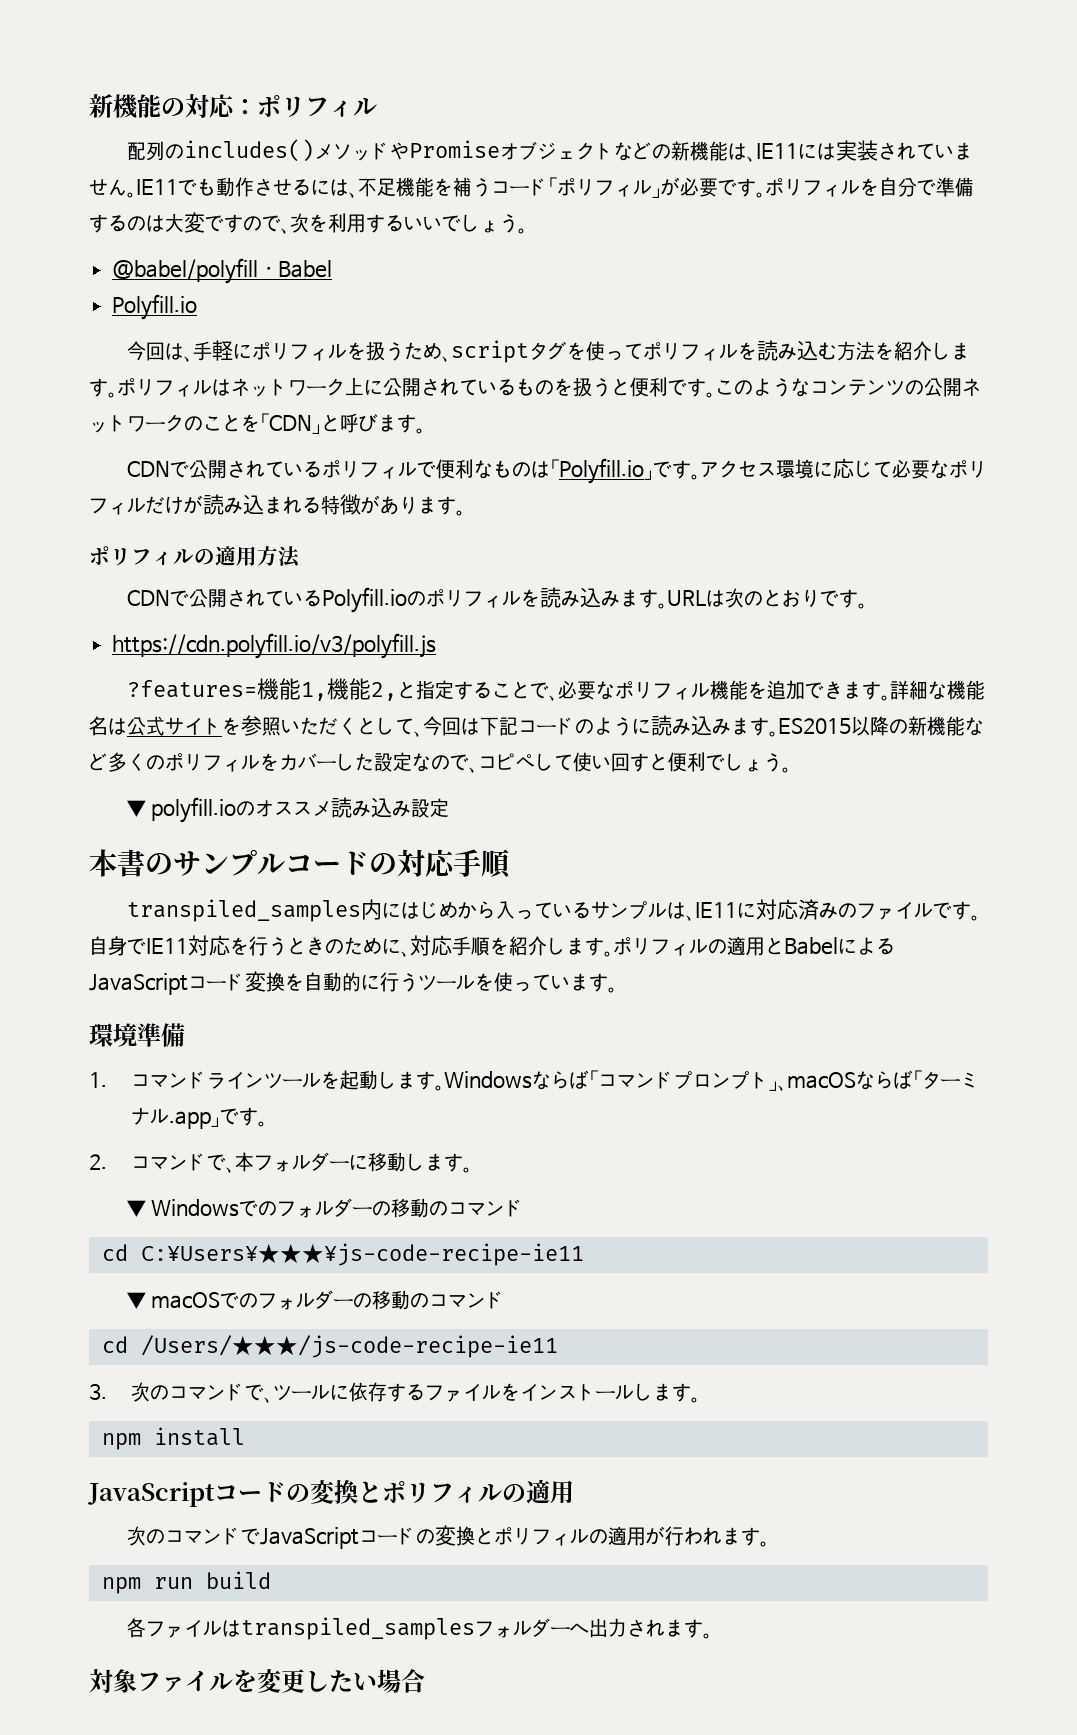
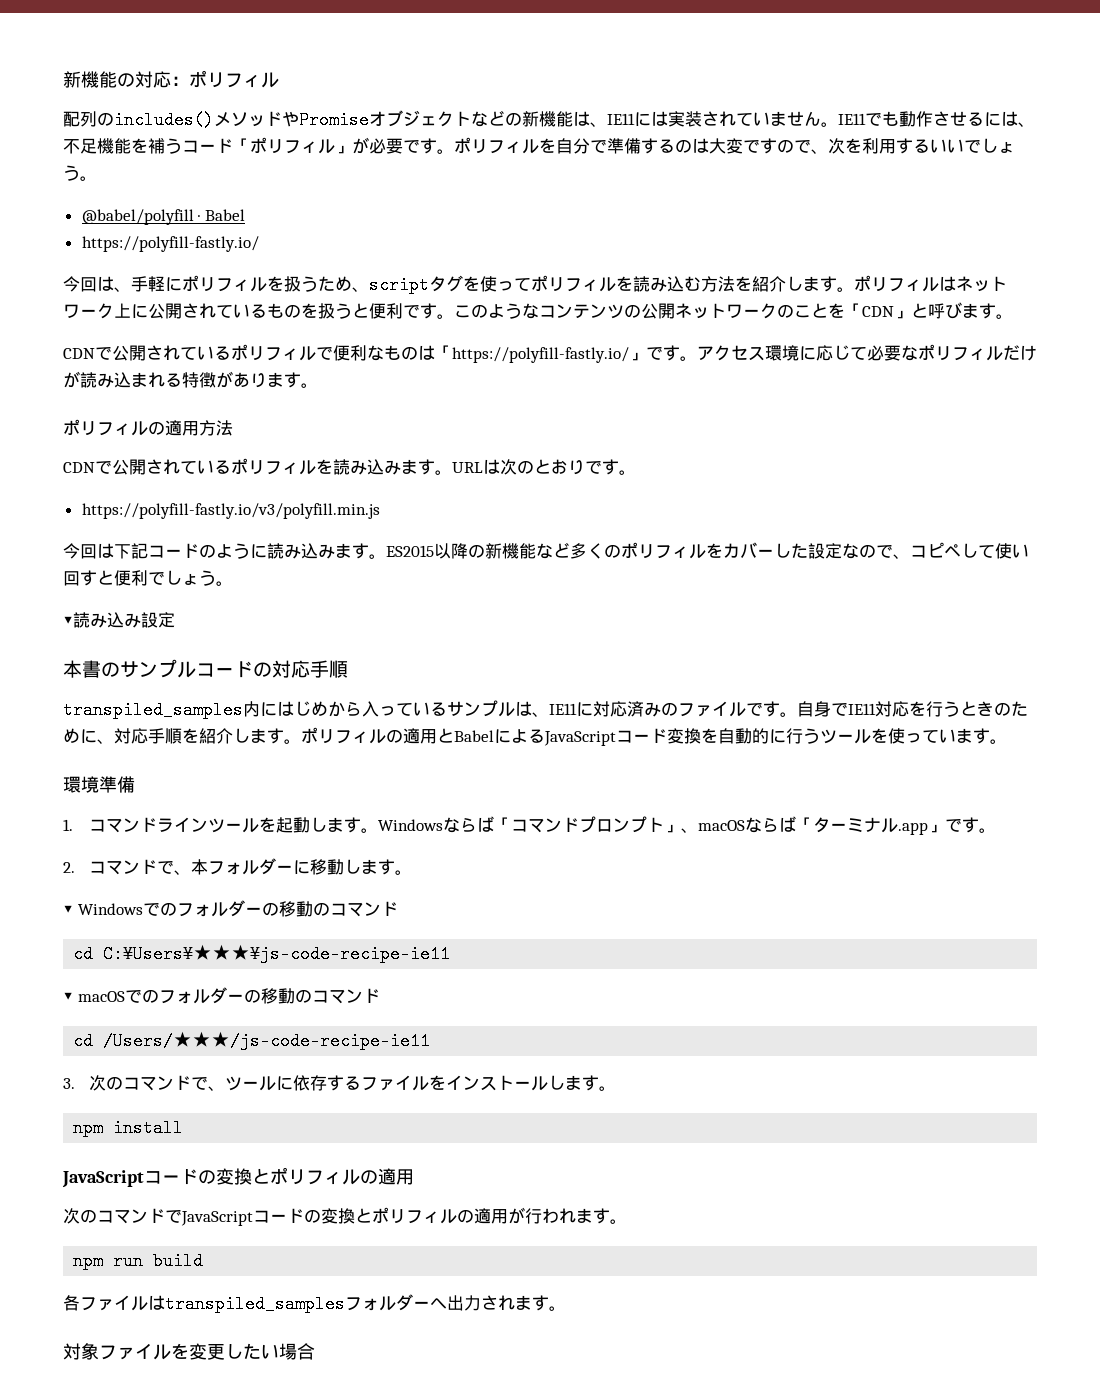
  @babel/polyfill · Babel
- Polyfill.io
+ https://polyfill-fastly.io/
- CDNで公開されているポリフィルで便利なものは「Polyfill.io」です。
+ CDNで公開されているポリフィルで便利なものは「https://polyfill-fastly.io/」です。
- CDNで公開されているPolyfill.ioのポリフィルを読み込みます。
+ CDNで公開されているポリフィルを読み込みます。
- https://cdn.polyfill.io/v3/polyfill.js
- ?features=機能1,機能2,と指定することで、必要なポリフィル機能を追加できます。詳細な機能名は公式サイトを参照いただくとして、今回は下記コードのように読み込みます。
+ https://polyfill-fastly.io/v3/polyfill.min.js
+ 今回は下記コードのように読み込みます。
- ▼ polyfill.ioのオススメ読み込み設定
+ ▼読み込み設定

